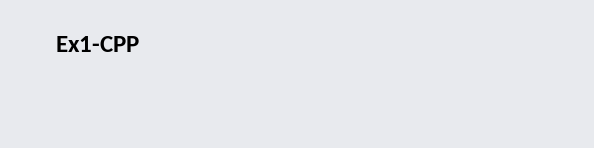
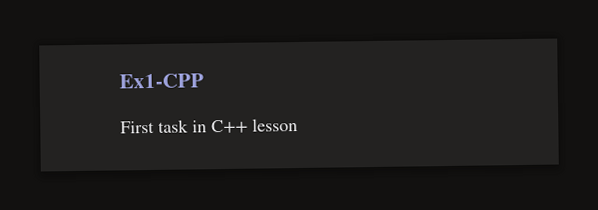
+ First task in C++ lesson

